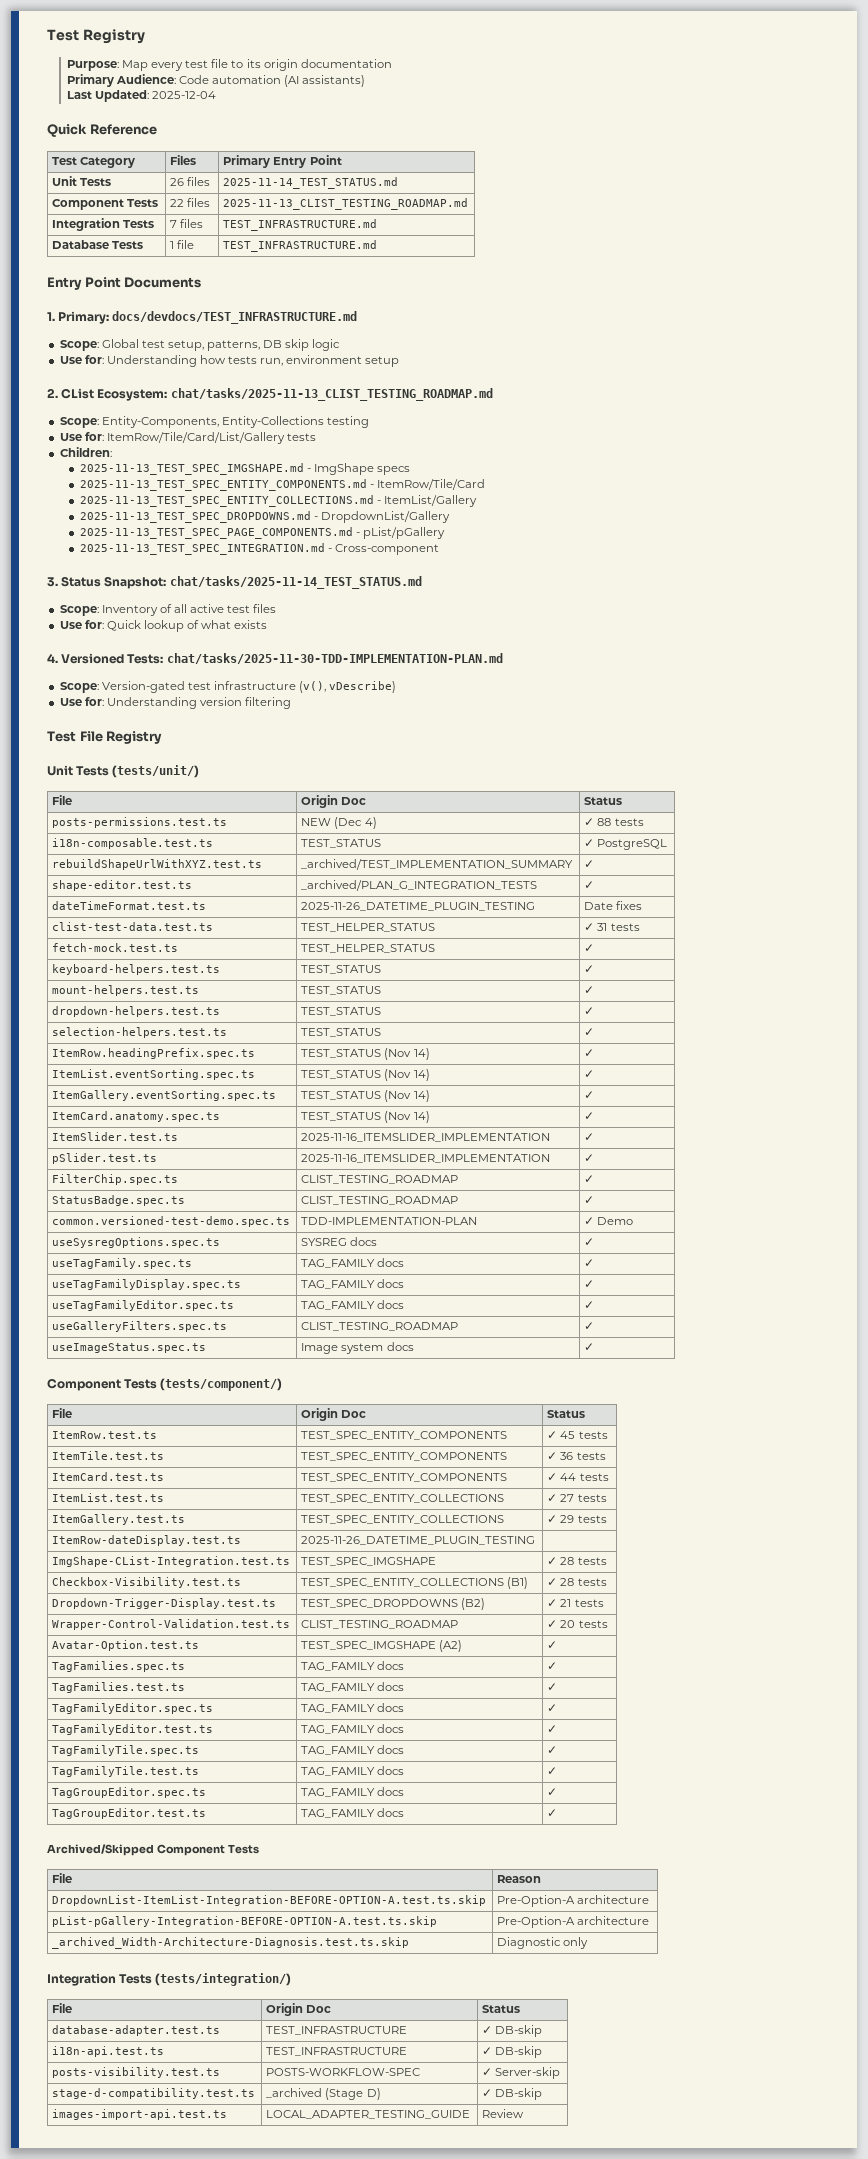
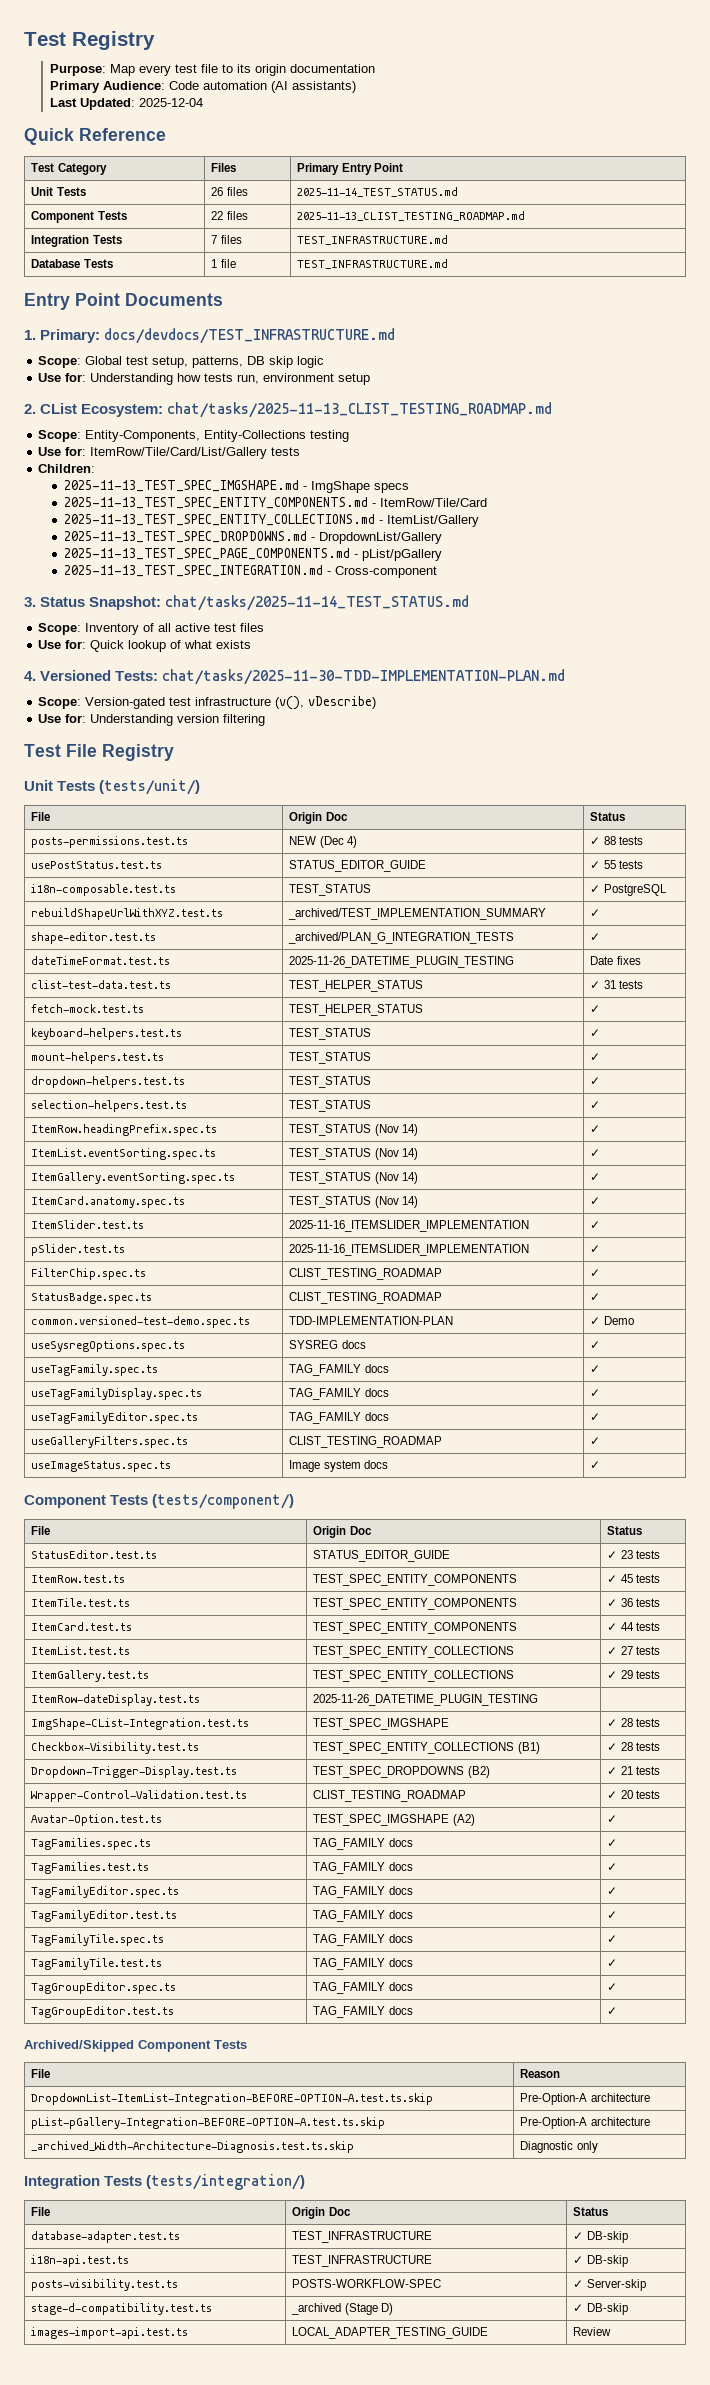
+ usePostStatus.test.ts | STATUS_EDITOR_GUIDE | ✓ 55 tests
+ StatusEditor.test.ts | STATUS_EDITOR_GUIDE | ✓ 23 tests

